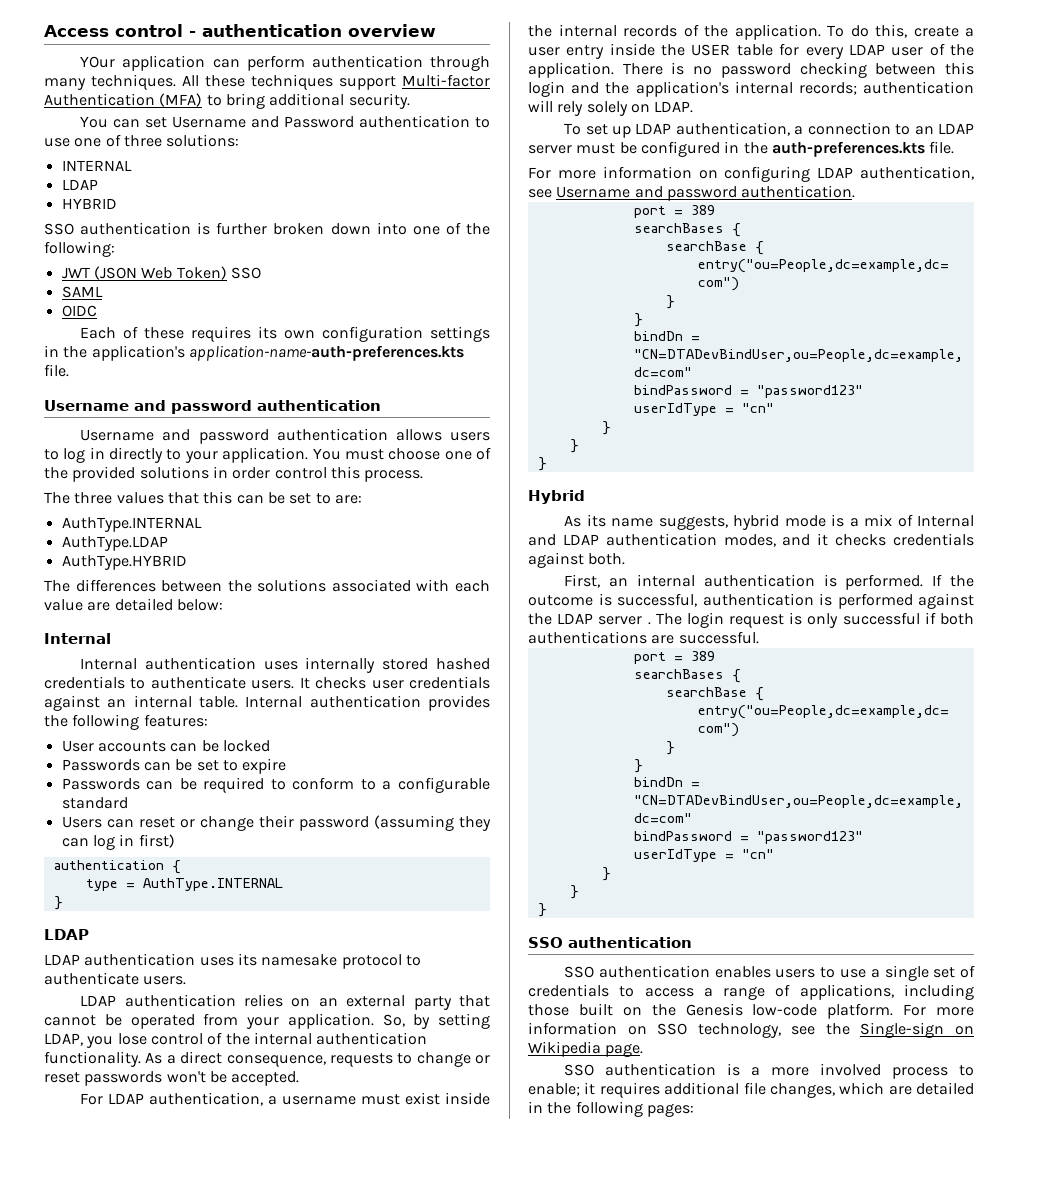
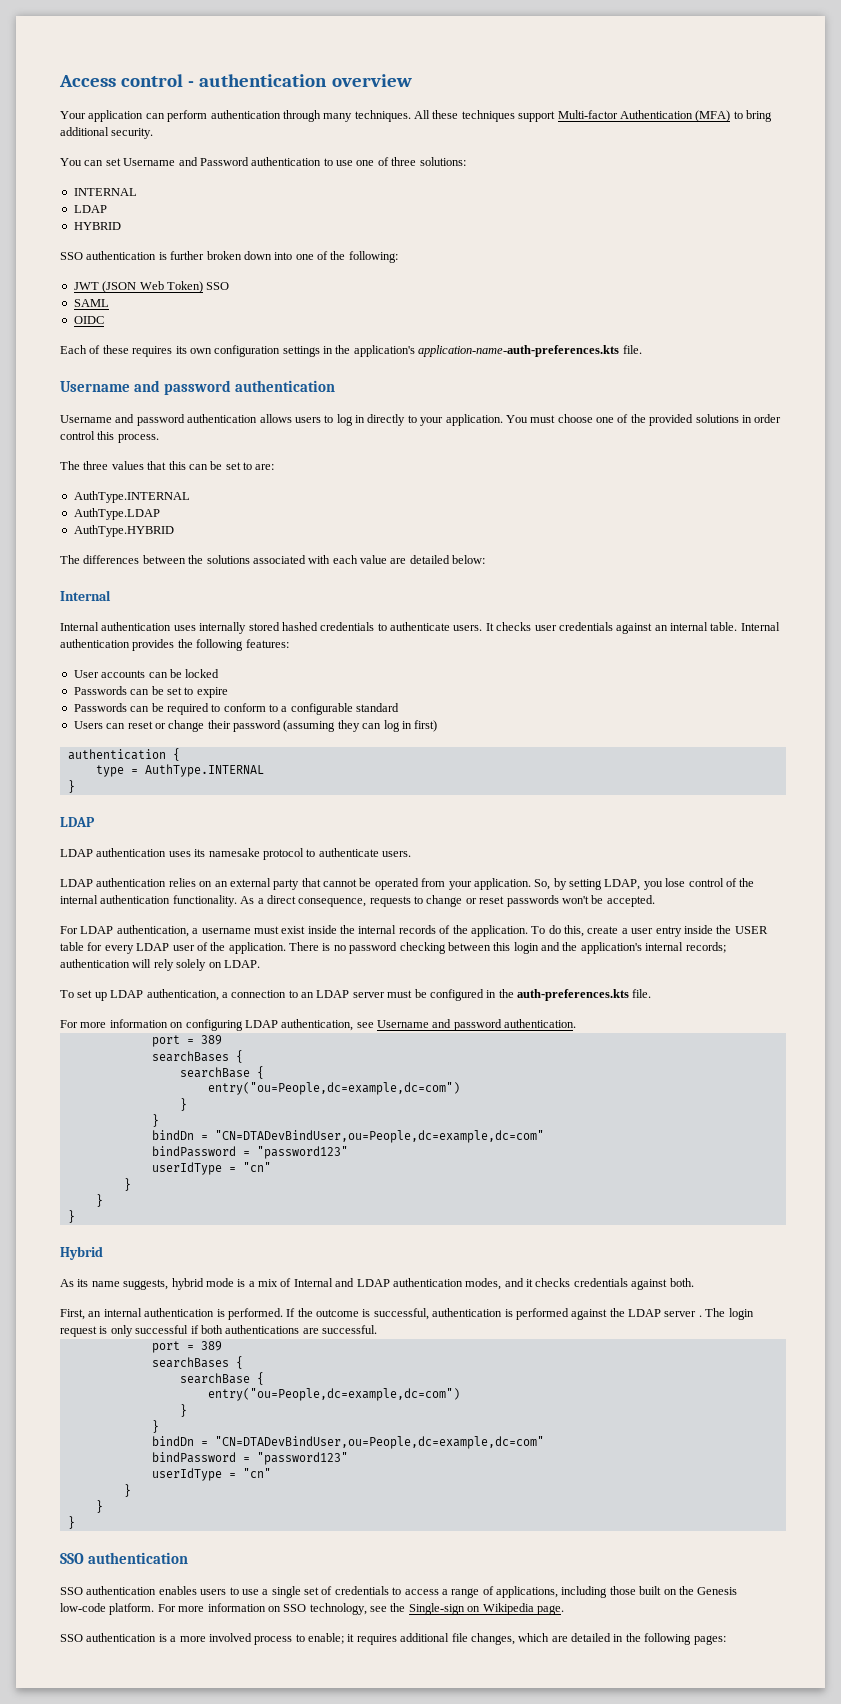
- YOur application can perform authentication through many techniques.
+ Your application can perform authentication through many techniques.

